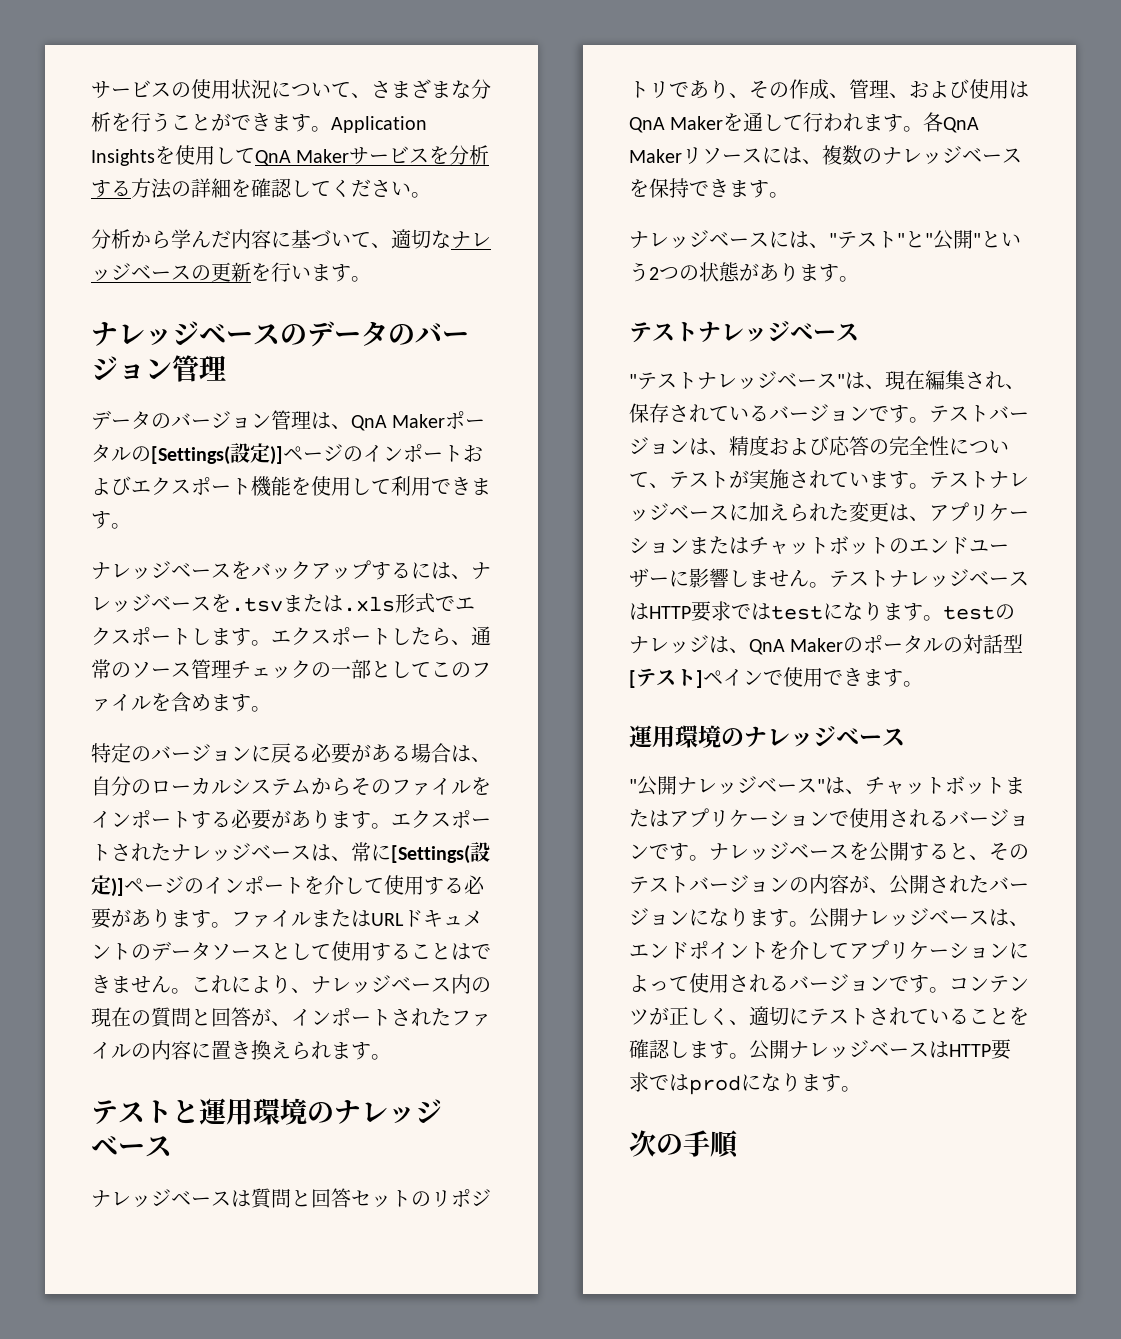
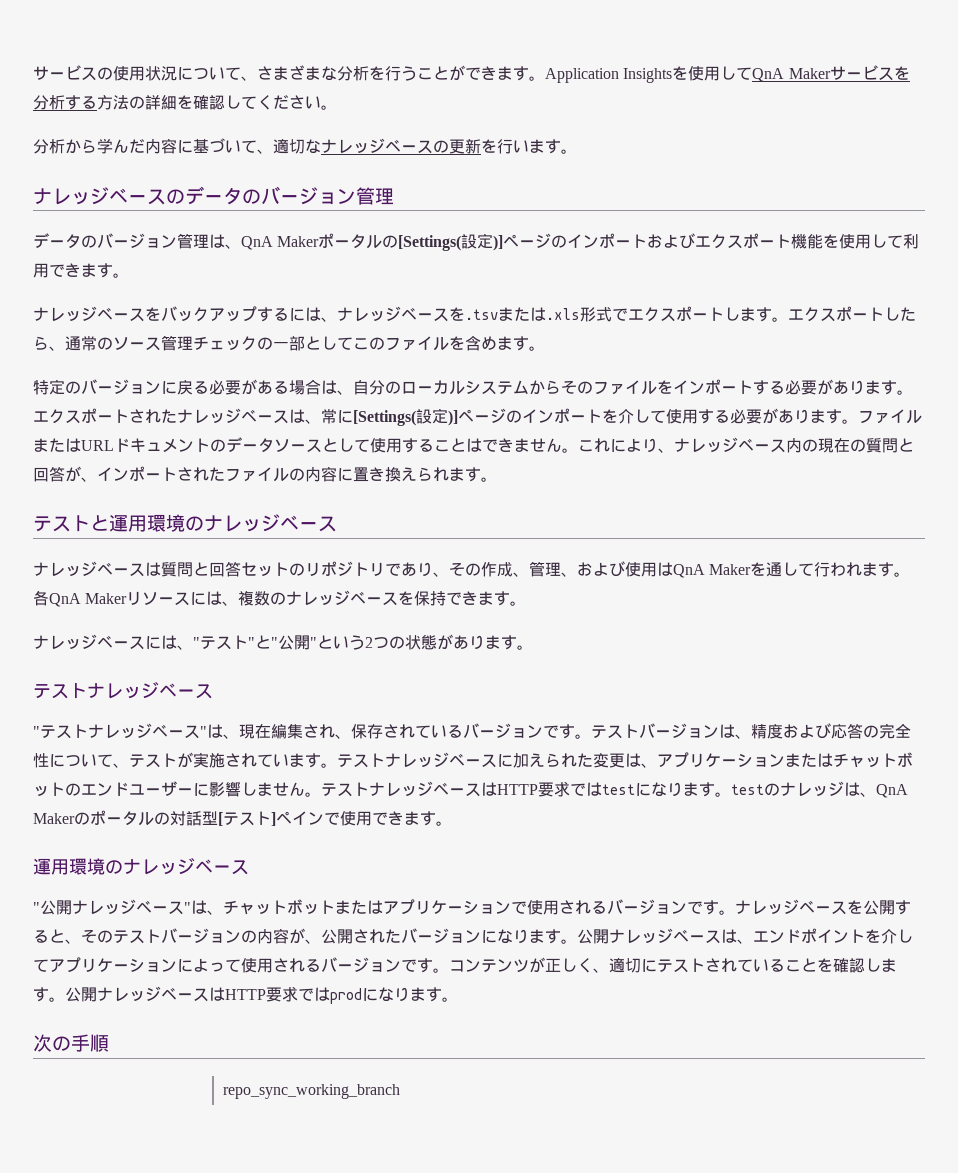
+ repo_sync_working_branch

